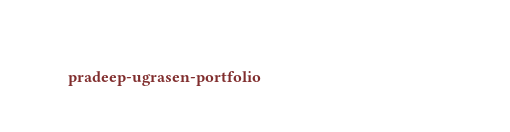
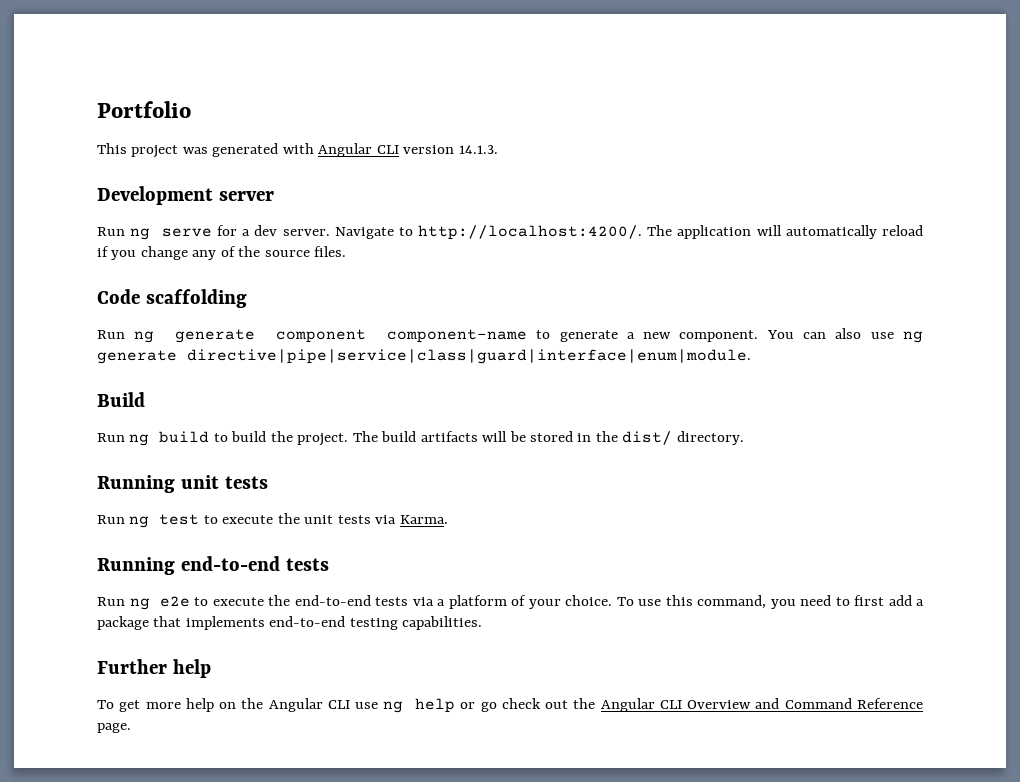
- pradeep-ugrasen-portfolio
+ Portfolio
+ This project was generated with Angular CLI version 14.1.3.
+ Development server
+ Run ng serve for a dev server. Navigate to http://localhost:4200/. The application will automatically reload if you change any of the source files.
+ Code scaffolding
+ Run ng generate component component-name to generate a new component. You can also use ng generate directive|pipe|service|class|guard|interface|enum|module.
+ Build
+ Run ng build to build the project. The build artifacts will be stored in the dist/ directory.
+ Running unit tests
+ Run ng test to execute the unit tests via Karma.
+ Running end-to-end tests
+ Run ng e2e to execute the end-to-end tests via a platform of your choice. To use this command, you need to first add a package that implements end-to-end testing capabilities.
+ Further help
+ To get more help on the Angular CLI use ng help or go check out the Angular CLI Overview and Command Reference page.

